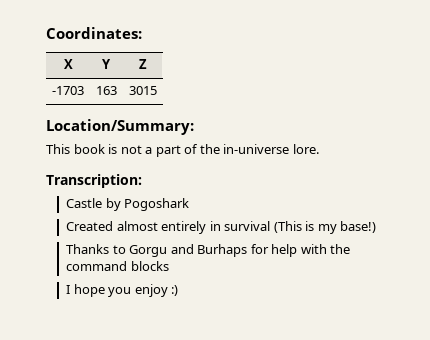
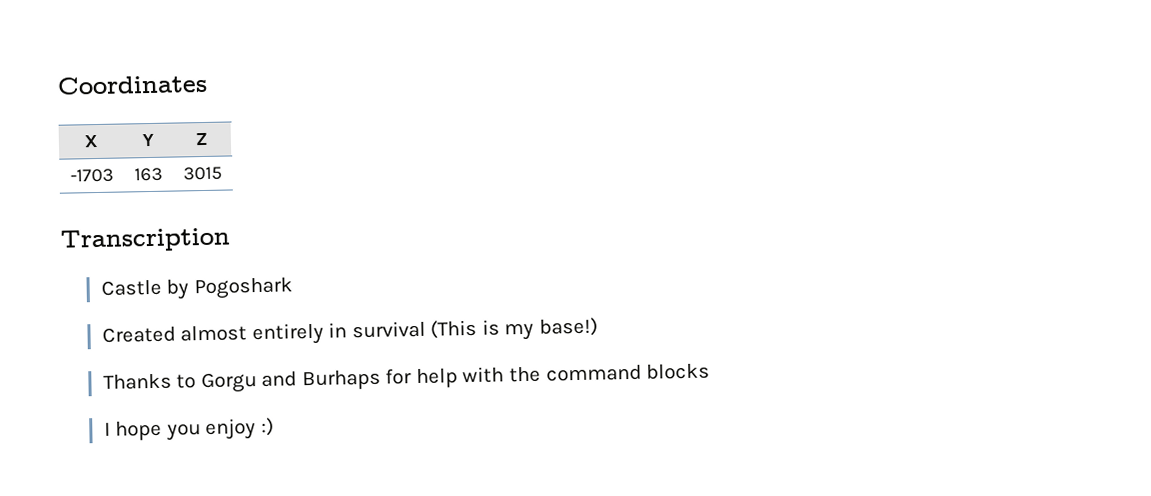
- Coordinates:
+ Coordinates
- Location/Summary:
- This book is not a part of the in-universe lore.
- Transcription:
+ Transcription

